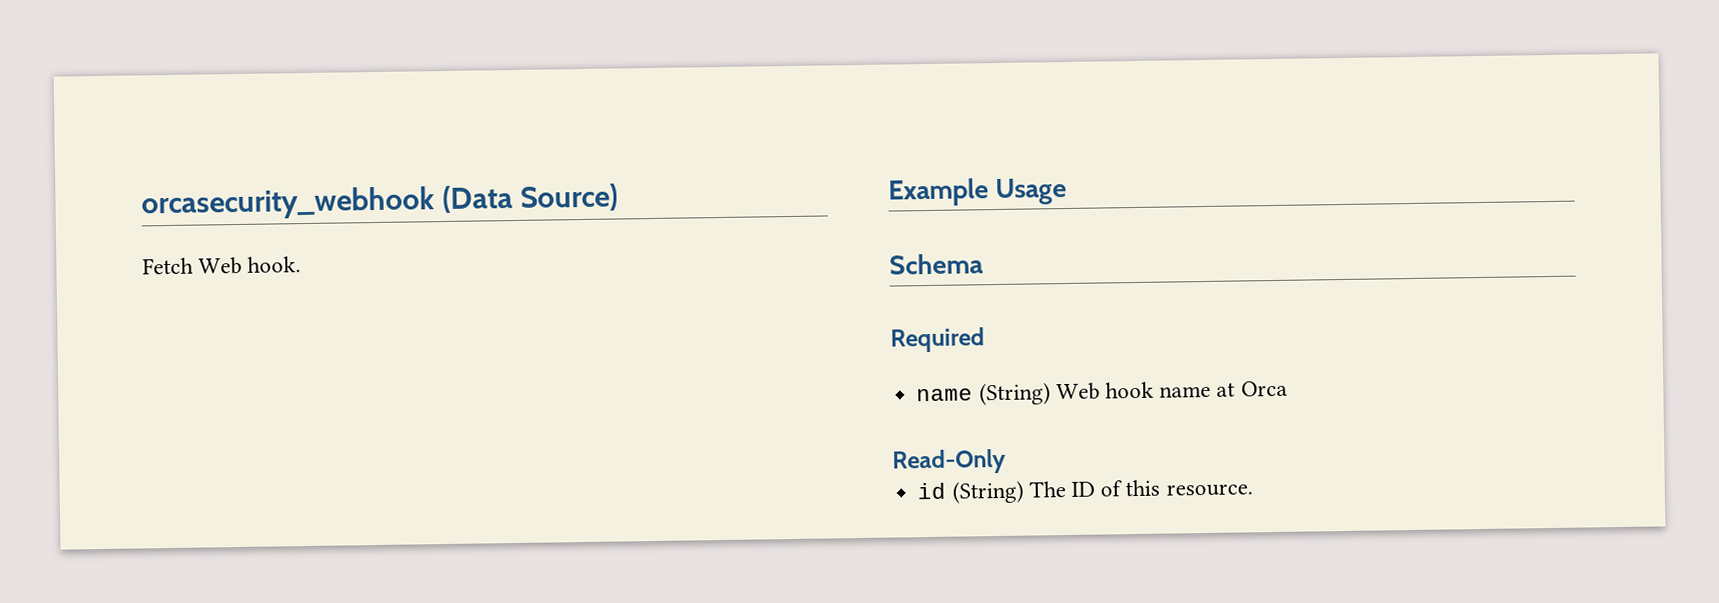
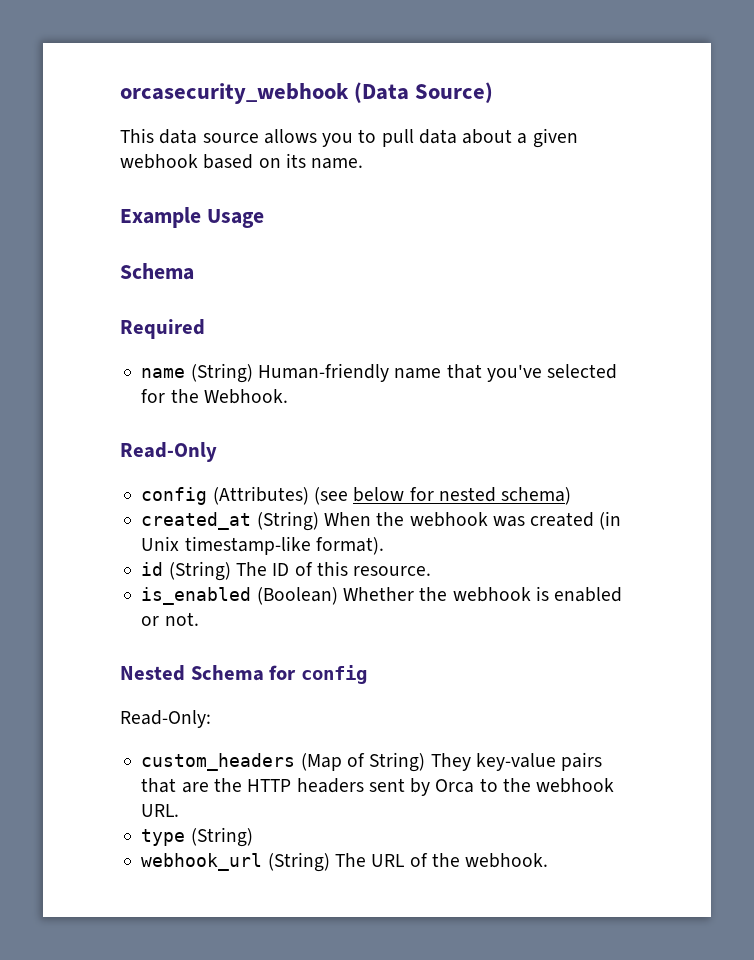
- Fetch Web hook.
+ This data source allows you to pull data about a given webhook based on its name.
- name (String) Web hook name at Orca
+ name (String) Human-friendly name that you've selected for the Webhook.
  Read-Only
+ config (Attributes) (see below for nested schema)
+ created_at (String) When the webhook was created (in Unix timestamp-like format).
+ is_enabled (Boolean) Whether the webhook is enabled or not.
+ Nested Schema for config
+ Read-Only:
+ custom_headers (Map of String) They key-value pairs that are the HTTP headers sent by Orca to the webhook URL.
+ type (String)
+ webhook_url (String) The URL of the webhook.

